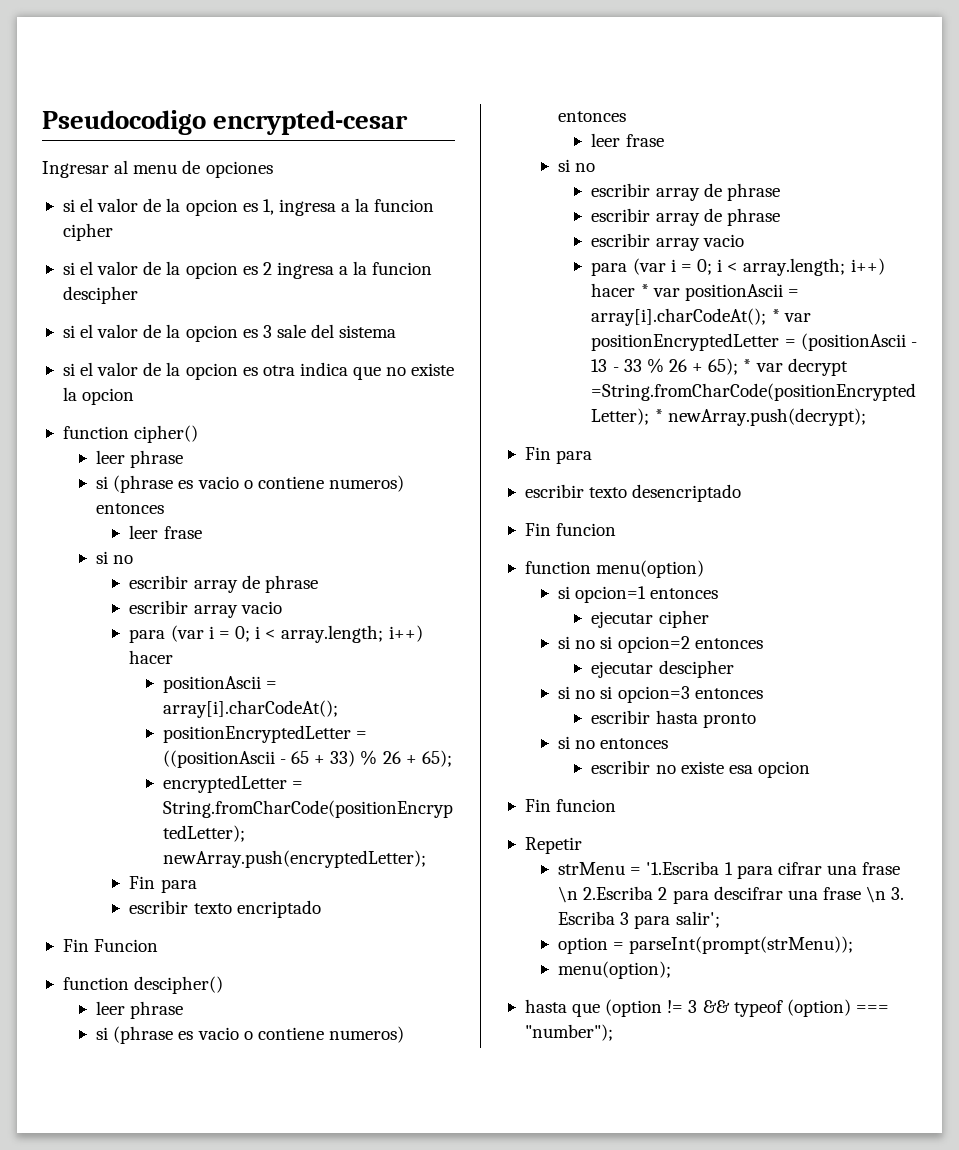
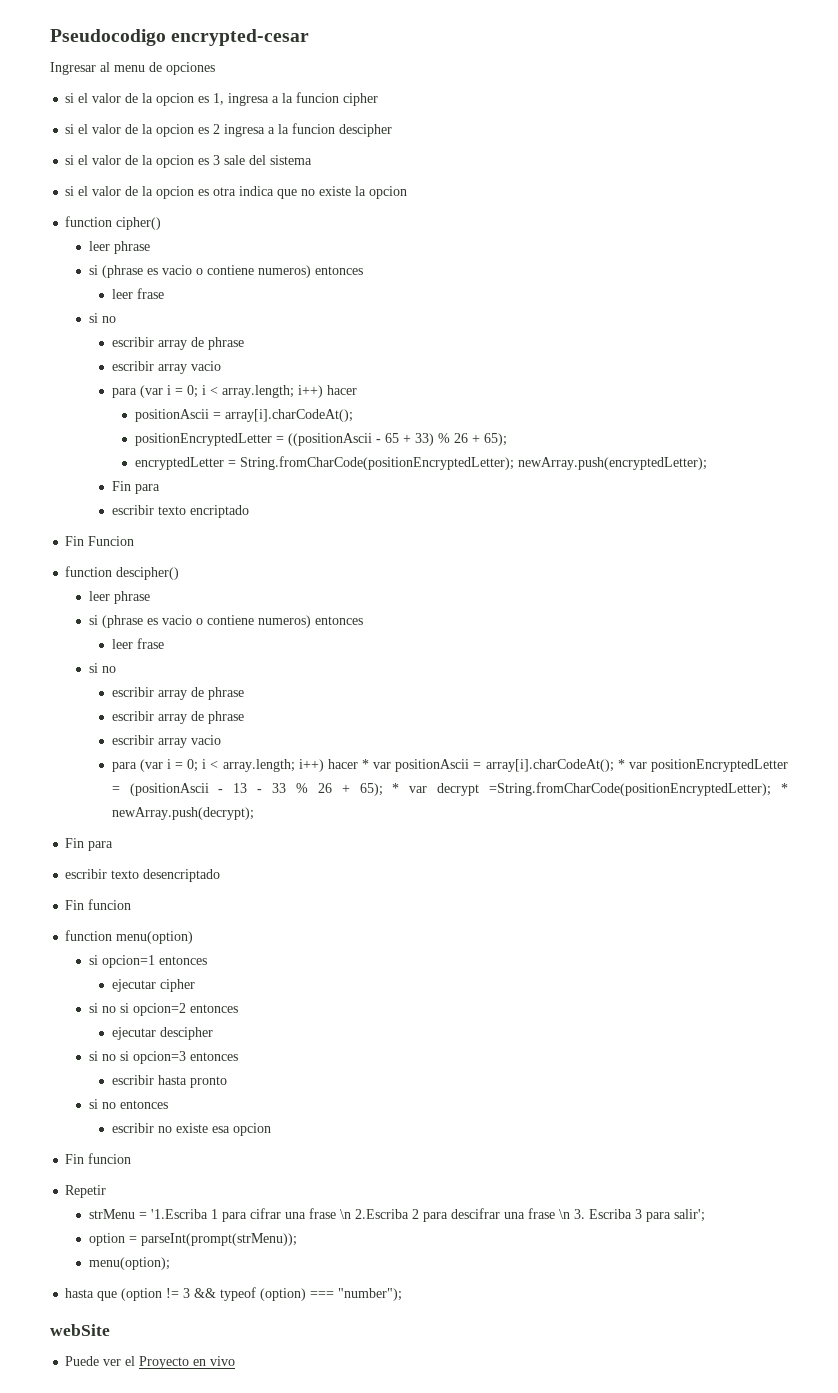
+ webSite
+ Puede ver el Proyecto en vivo

